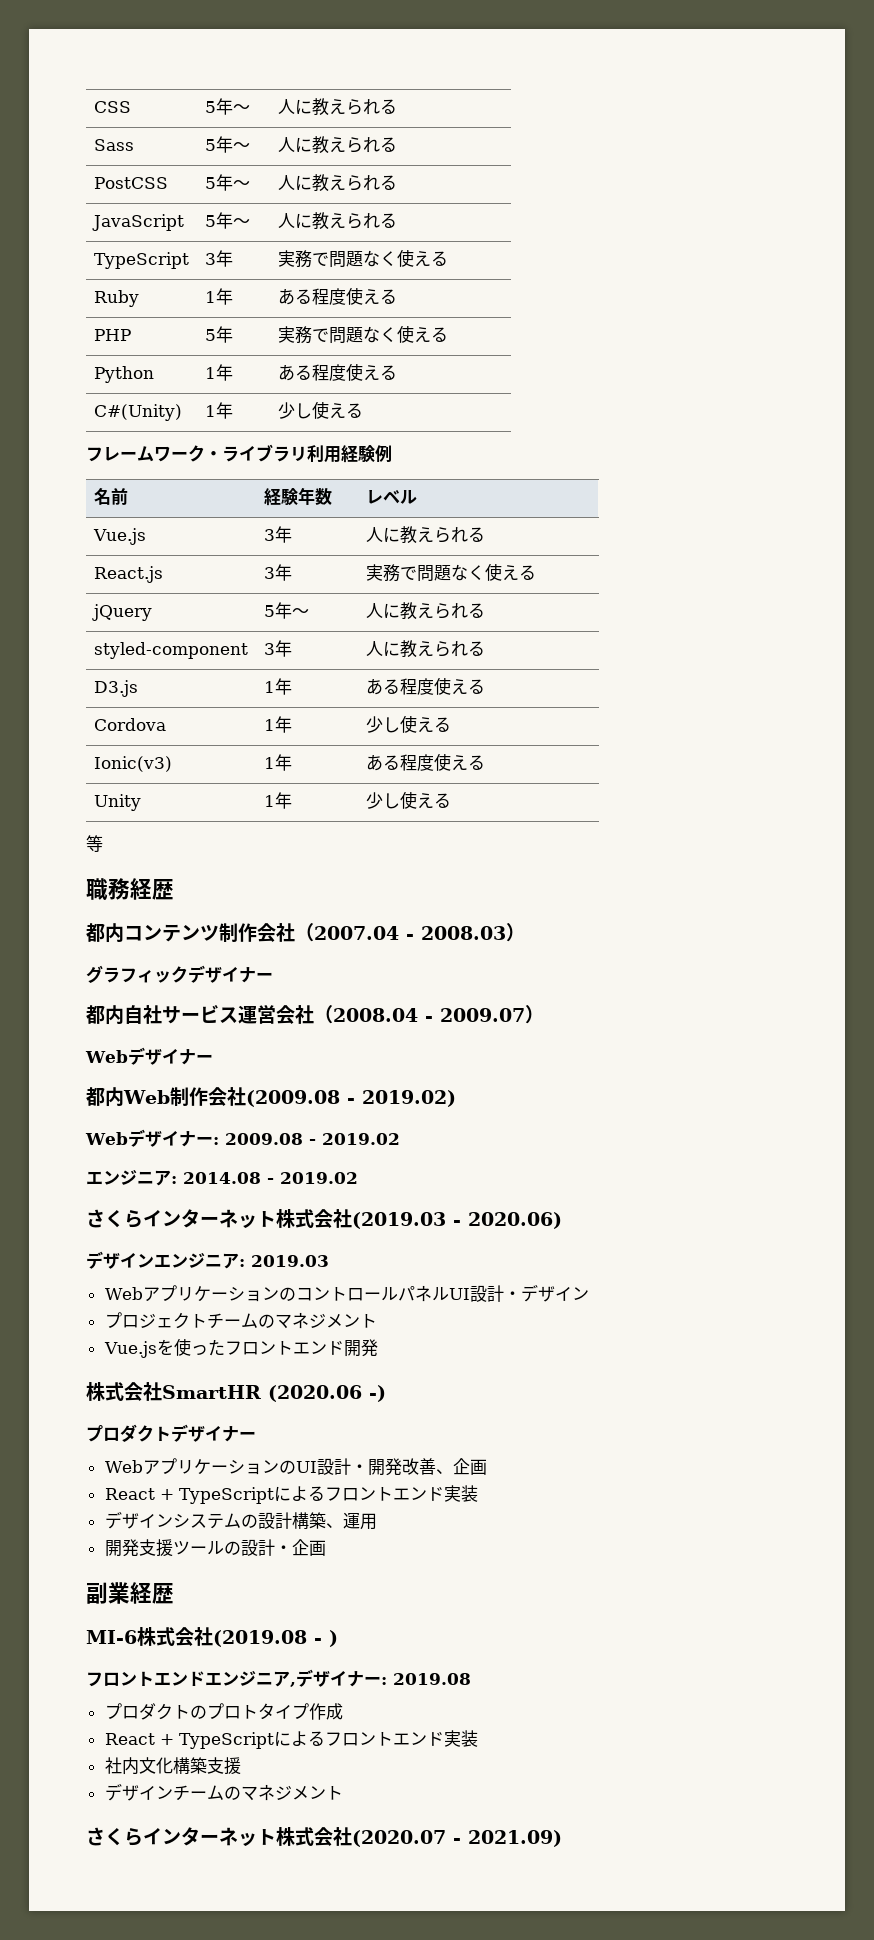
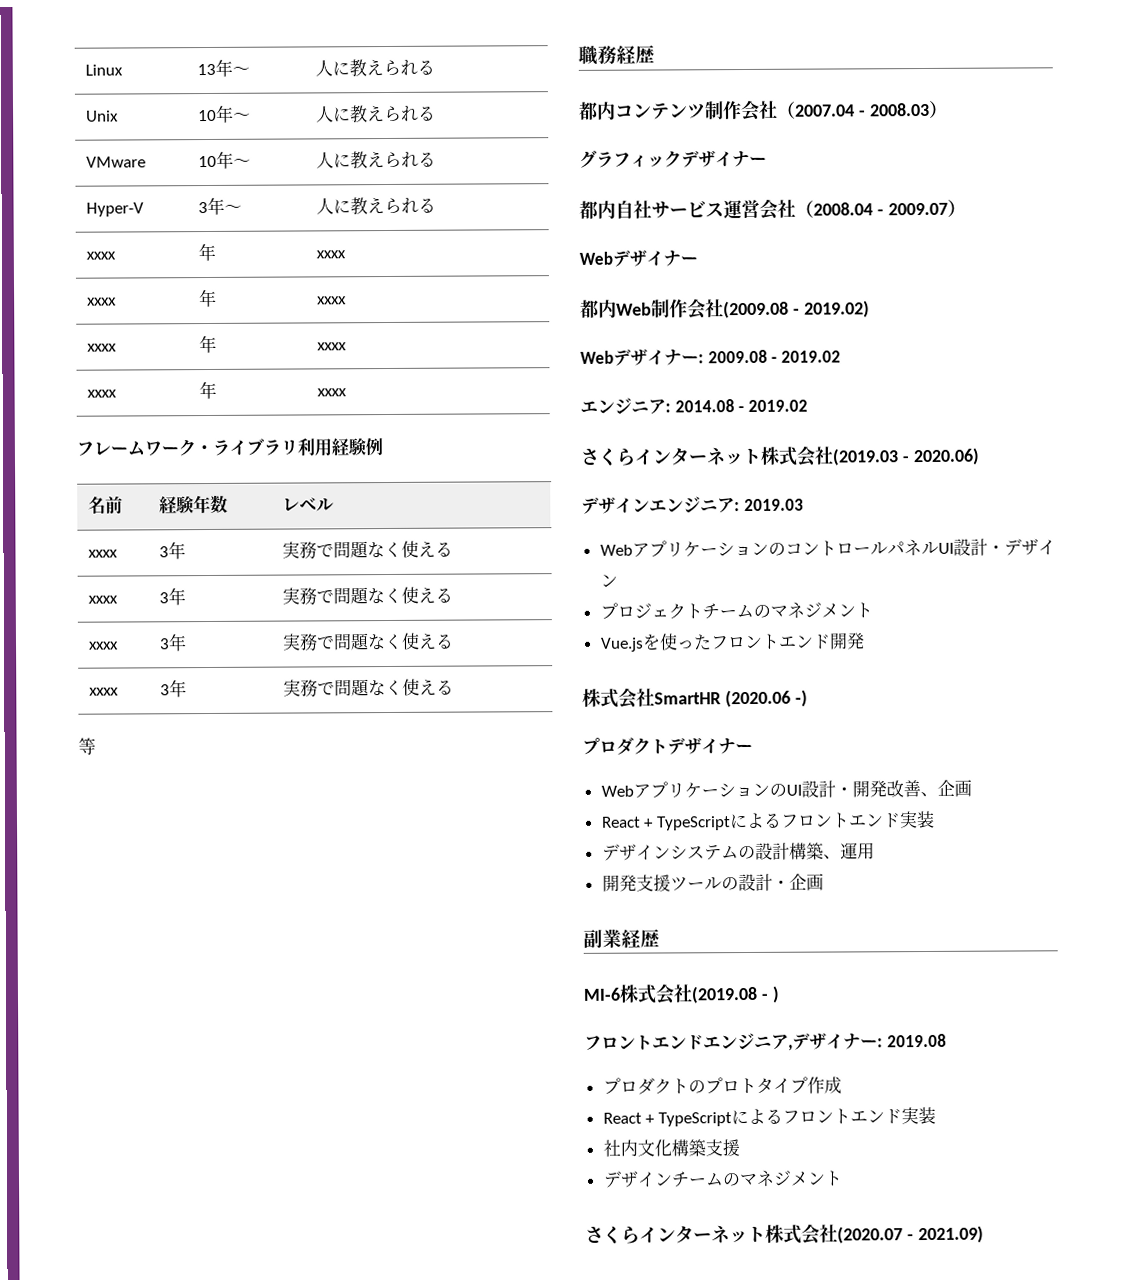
- CSS | 5年〜 | 人に教えられる
- Sass | 5年〜 | 人に教えられる
- PostCSS | 5年〜 | 人に教えられる
- JavaScript | 5年〜 | 人に教えられる
- TypeScript | 3年 | 実務で問題なく使える
- Ruby | 1年 | ある程度使える
- PHP | 5年 | 実務で問題なく使える
- Python | 1年 | ある程度使える
- C#(Unity) | 1年 | 少し使える
+ Linux | 13年〜 | 人に教えられる
+ Unix | 10年〜 | 人に教えられる
+ VMware | 10年〜 | 人に教えられる
+ Hyper-V | 3年〜 | 人に教えられる
+ xxxx | 年 | xxxx
+ xxxx | 年 | xxxx
+ xxxx | 年 | xxxx
+ xxxx | 年 | xxxx
  名前 | 経験年数 | レベル
- Vue.js | 3年 | 人に教えられる
- React.js | 3年 | 実務で問題なく使える
- jQuery | 5年〜 | 人に教えられる
- styled-component | 3年 | 人に教えられる
- D3.js | 1年 | ある程度使える
- Cordova | 1年 | 少し使える
- Ionic(v3) | 1年 | ある程度使える
- Unity | 1年 | 少し使える
+ xxxx | 3年 | 実務で問題なく使える
+ xxxx | 3年 | 実務で問題なく使える
+ xxxx | 3年 | 実務で問題なく使える
+ xxxx | 3年 | 実務で問題なく使える

